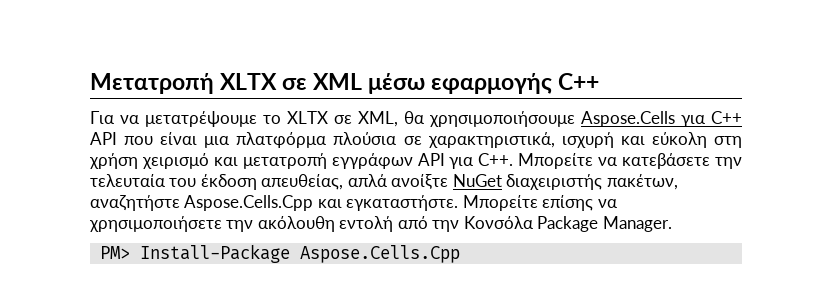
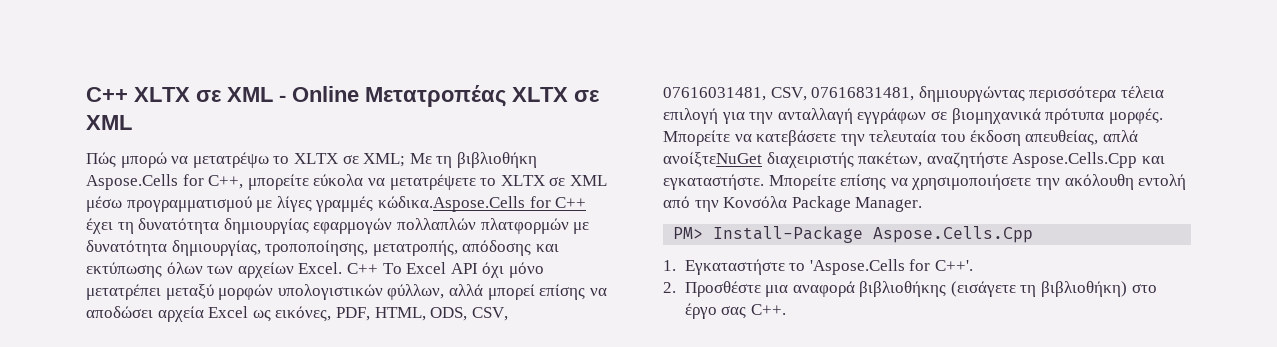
- Μετατροπή XLTX σε XML μέσω εφαρμογής C++
- Για να μετατρέψουμε το XLTX σε XML, θα χρησιμοποιήσουμε Aspose.Cells για C++ API που είναι μια πλατφόρμα πλούσια σε χαρακτηριστικά, ισχυρή και εύκολη στη χρήση χειρισμό και μετατροπή εγγράφων API για C++. Μπορείτε να κατεβάσετε την τελευταία του έκδοση απευθείας, απλά ανοίξτε NuGet διαχειριστής πακέτων, αναζητήστε Aspose.Cells.Cpp και εγκαταστήστε.
+ C++ XLTX σε XML - Online Μετατροπέας XLTX σε XML
+ Πώς μπορώ να μετατρέψω το XLTX σε XML; Με τη βιβλιοθήκη Aspose.Cells for C++, μπορείτε εύκολα να μετατρέψετε το XLTX σε XML μέσω προγραμματισμού με λίγες γραμμές κώδικα.Aspose.Cells for C++ έχει τη δυνατότητα δημιουργίας εφαρμογών πολλαπλών πλατφορμών με δυνατότητα δημιουργίας, τροποποίησης, μετατροπής, απόδοσης και εκτύπωσης όλων των αρχείων Excel. C++ Το Excel API όχι μόνο μετατρέπει μεταξύ μορφών υπολογιστικών φύλλων, αλλά μπορεί επίσης να αποδώσει αρχεία Excel ως εικόνες, PDF, HTML, ODS, CSV, 07616031481, CSV, 07616831481, δημιουργώντας περισσότερα τέλεια επιλογή για την ανταλλαγή εγγράφων σε βιομηχανικά πρότυπα μορφές. Μπορείτε να κατεβάσετε την τελευταία του έκδοση απευθείας, απλά ανοίξτεNuGet διαχειριστής πακέτων, αναζητήστε Aspose.Cells.Cpp και εγκαταστήστε.
+ 1. Εγκαταστήστε το 'Aspose.Cells for C++'.
+ 2. Προσθέστε μια αναφορά βιβλιοθήκης (εισάγετε τη βιβλιοθήκη) στο έργο σας C++.

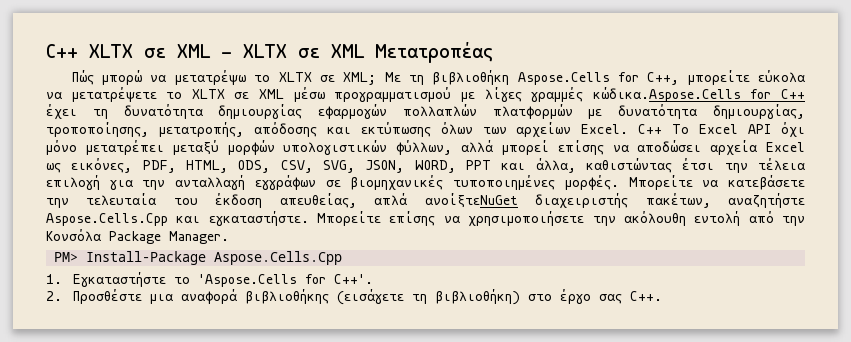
- C++ XLTX σε XML - Online Μετατροπέας XLTX σε XML
+ C++ XLTX σε XML - XLTX σε XML Μετατροπέας
- C++ Το Excel API όχι μόνο μετατρέπει μεταξύ μορφών υπολογιστικών φύλλων, αλλά μπορεί επίσης να αποδώσει αρχεία Excel ως εικόνες, PDF, HTML, ODS, CSV, 07616031481, CSV, 07616831481, δημιουργώντας περισσότερα τέλεια επιλογή για την ανταλλαγή εγγράφων σε βιομηχανικά πρότυπα μορφές.
+ C++ Το Excel API όχι μόνο μετατρέπει μεταξύ μορφών υπολογιστικών φύλλων, αλλά μπορεί επίσης να αποδώσει αρχεία Excel ως εικόνες, PDF, HTML, ODS, CSV, SVG, JSON, WORD, PPT και άλλα, καθιστώντας έτσι την τέλεια επιλογή για την ανταλλαγή εγγράφων σε βιομηχανικές τυποποιημένες μορφές.

